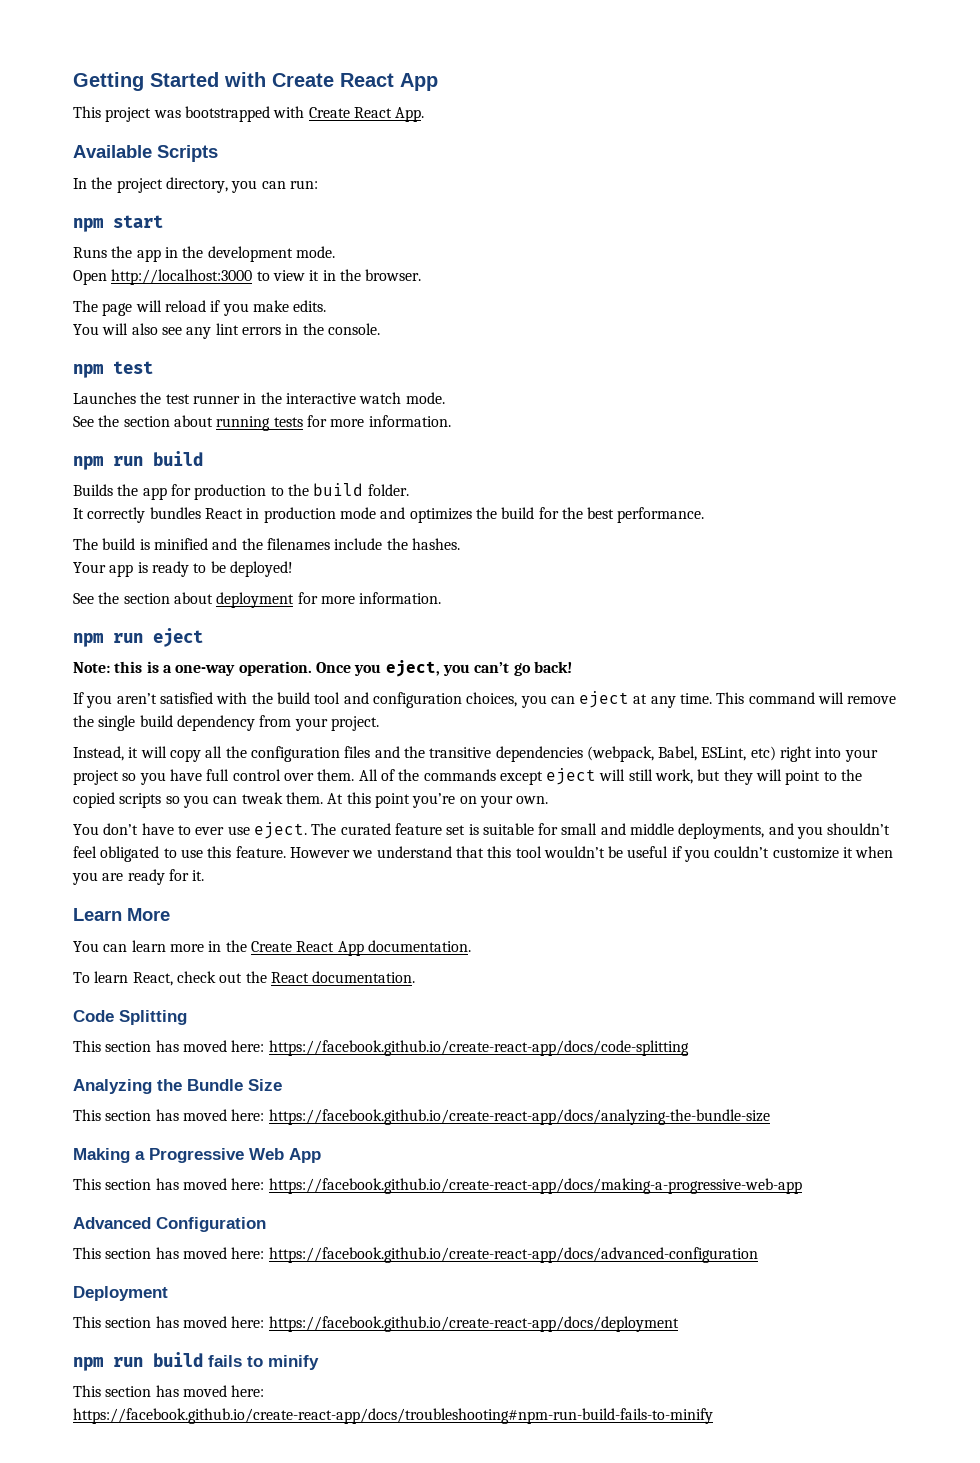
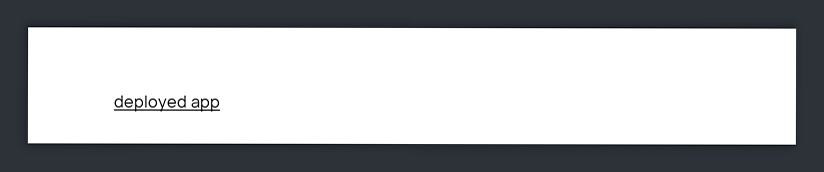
- Getting Started with Create React App
- This project was bootstrapped with Create React App.
- Available Scripts
- In the project directory, you can run:
- npm start
- Runs the app in the development mode.
- Open http://localhost:3000 to view it in the browser.
- The page will reload if you make edits.
- You will also see any lint errors in the console.
- npm test
- Launches the test runner in the interactive watch mode.
- See the section about running tests for more information.
- npm run build
- Builds the app for production to the build folder.
- It correctly bundles React in production mode and optimizes the build for the best performance.
- The build is minified and the filenames include the hashes.
- Your app is ready to be deployed!
- See the section about deployment for more information.
- npm run eject
- Note: this is a one-way operation. Once you eject, you can’t go back!
- If you aren’t satisfied with the build tool and configuration choices, you can eject at any time. This command will remove the single build dependency from your project.
- Instead, it will copy all the configuration files and the transitive dependencies (webpack, Babel, ESLint, etc) right into your project so you have full control over them. All of the commands except eject will still work, but they will point to the copied scripts so you can tweak them. At this point you’re on your own.
- You don’t have to ever use eject. The curated feature set is suitable for small and middle deployments, and you shouldn’t feel obligated to use this feature. However we understand that this tool wouldn’t be useful if you couldn’t customize it when you are ready for it.
- Learn More
- You can learn more in the Create React App documentation.
- To learn React, check out the React documentation.
- Code Splitting
- This section has moved here: https://facebook.github.io/create-react-app/docs/code-splitting
- Analyzing the Bundle Size
- This section has moved here: https://facebook.github.io/create-react-app/docs/analyzing-the-bundle-size
- Making a Progressive Web App
- This section has moved here: https://facebook.github.io/create-react-app/docs/making-a-progressive-web-app
- Advanced Configuration
- This section has moved here: https://facebook.github.io/create-react-app/docs/advanced-configuration
- Deployment
- This section has moved here: https://facebook.github.io/create-react-app/docs/deployment
- npm run build fails to minify
- This section has moved here: https://facebook.github.io/create-react-app/docs/troubleshooting#npm-run-build-fails-to-minify
+ deployed app

